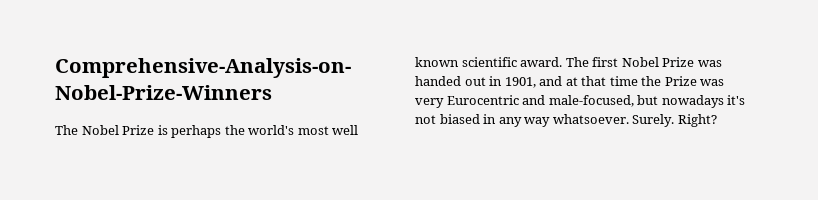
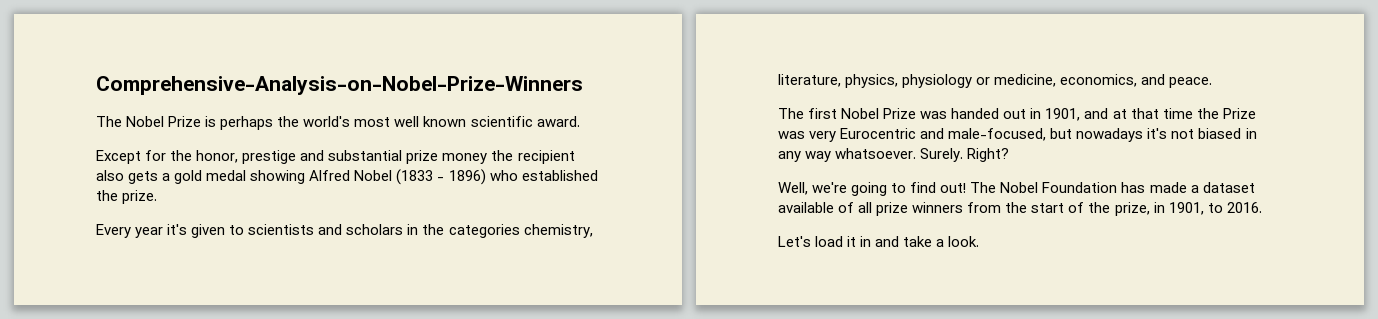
- The Nobel Prize is perhaps the world's most well known scientific award. The first Nobel Prize was handed out in 1901, and at that time the Prize was very Eurocentric and male-focused, but nowadays it's not biased in any way whatsoever.
+ The Nobel Prize is perhaps the world's most well known scientific award.
+ Except for the honor, prestige and substantial prize money the recipient also gets a gold medal showing Alfred Nobel (1833 - 1896) who established the prize.
+ Every year it's given to scientists and scholars in the categories chemistry, literature, physics, physiology or medicine, economics, and peace.
+ The first Nobel Prize was handed out in 1901, and at that time the Prize was very Eurocentric and male-focused, but nowadays it's not biased in any way whatsoever.
+ Well, we're going to find out! The Nobel Foundation has made a dataset available of all prize winners from the start of the prize, in 1901, to 2016.
+ Let's load it in and take a look.

